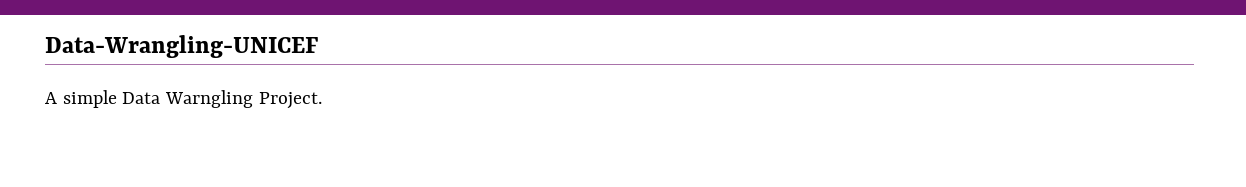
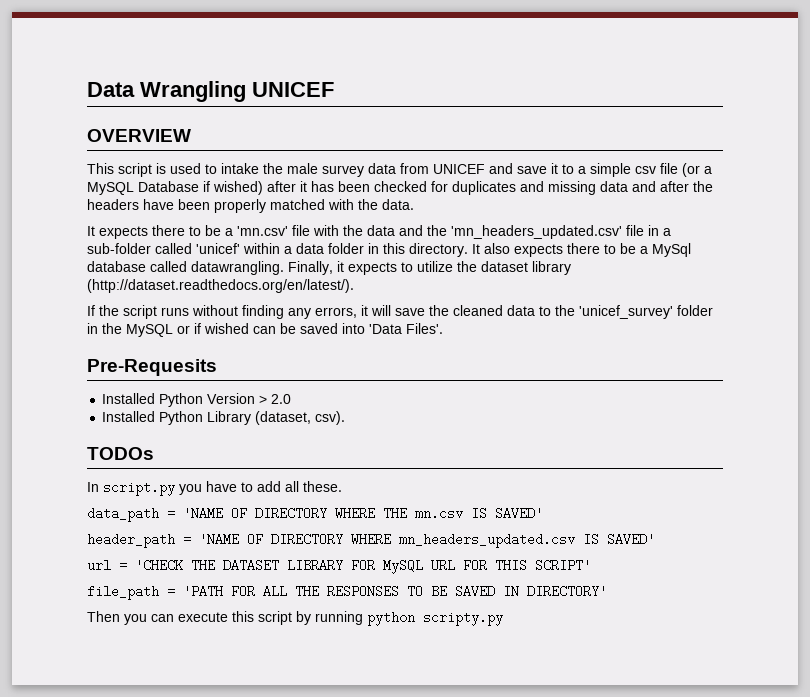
- Data-Wrangling-UNICEF
- A simple Data Warngling Project.
+ Data Wrangling UNICEF
+ OVERVIEW
+ This script is used to intake the male survey data from UNICEF and save it to a simple csv file (or a MySQL Database if wished) after it has been checked for duplicates and missing data and after the headers have been properly matched with the data.
+ It expects there to be a 'mn.csv' file with the data and the 'mn_headers_updated.csv' file in a sub-folder called 'unicef' within a data folder in this directory. It also expects there to be a MySql database called datawrangling. Finally, it expects to utilize the dataset library (http://dataset.readthedocs.org/en/latest/).
+ If the script runs without finding any errors, it will save the cleaned data to the 'unicef_survey' folder in the MySQL or if wished can be saved into 'Data Files'.
+ Pre-Requesits
+ Installed Python Version > 2.0
+ Installed Python Library (dataset, csv).
+ TODOs
+ In script.py you have to add all these.
+ data_path = 'NAME OF DIRECTORY WHERE THE mn.csv IS SAVED'
+ header_path = 'NAME OF DIRECTORY WHERE mn_headers_updated.csv IS SAVED'
+ url = 'CHECK THE DATASET LIBRARY FOR MySQL URL FOR THIS SCRIPT'
+ file_path = 'PATH FOR ALL THE RESPONSES TO BE SAVED IN DIRECTORY'
+ Then you can execute this script by running python scripty.py

